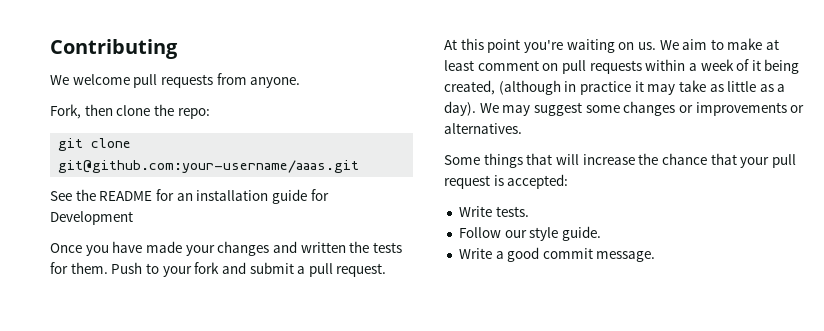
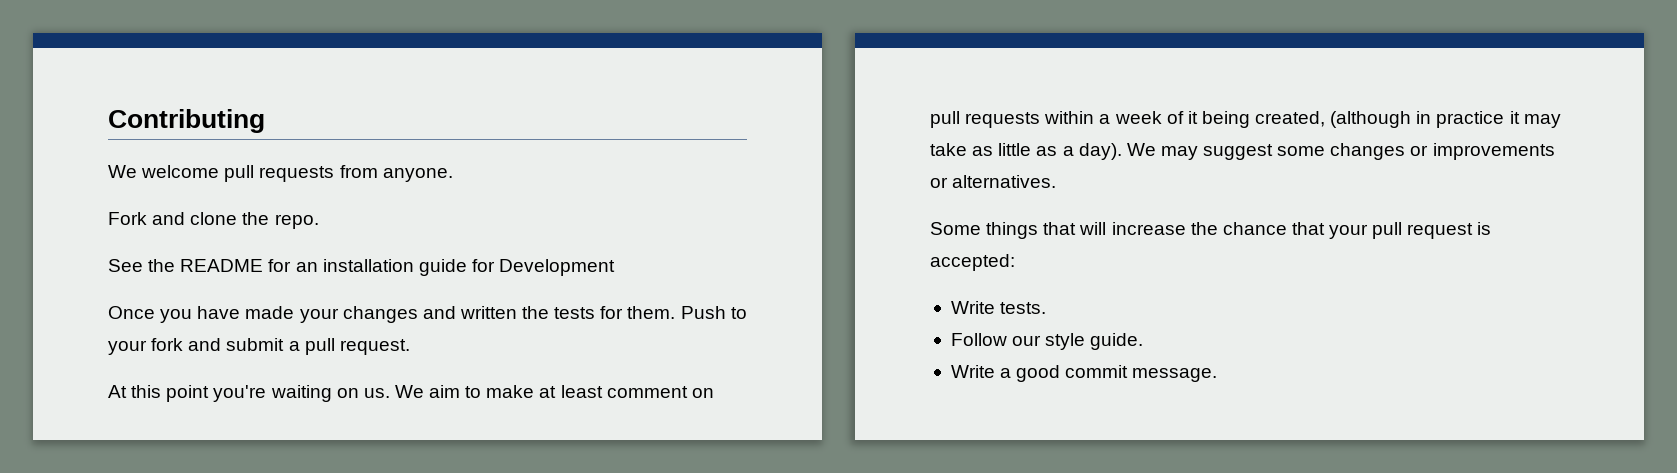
- Fork, then clone the repo:
- git clone git@github.com:your-username/aaas.git
+ Fork and clone the repo.

